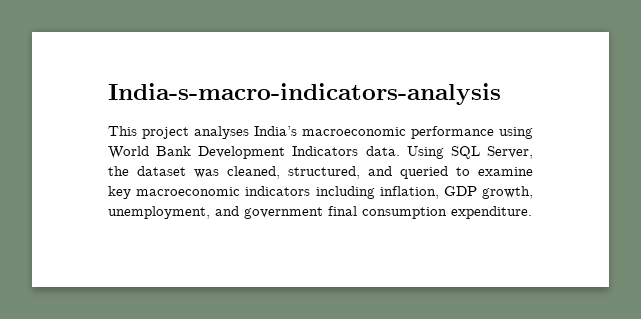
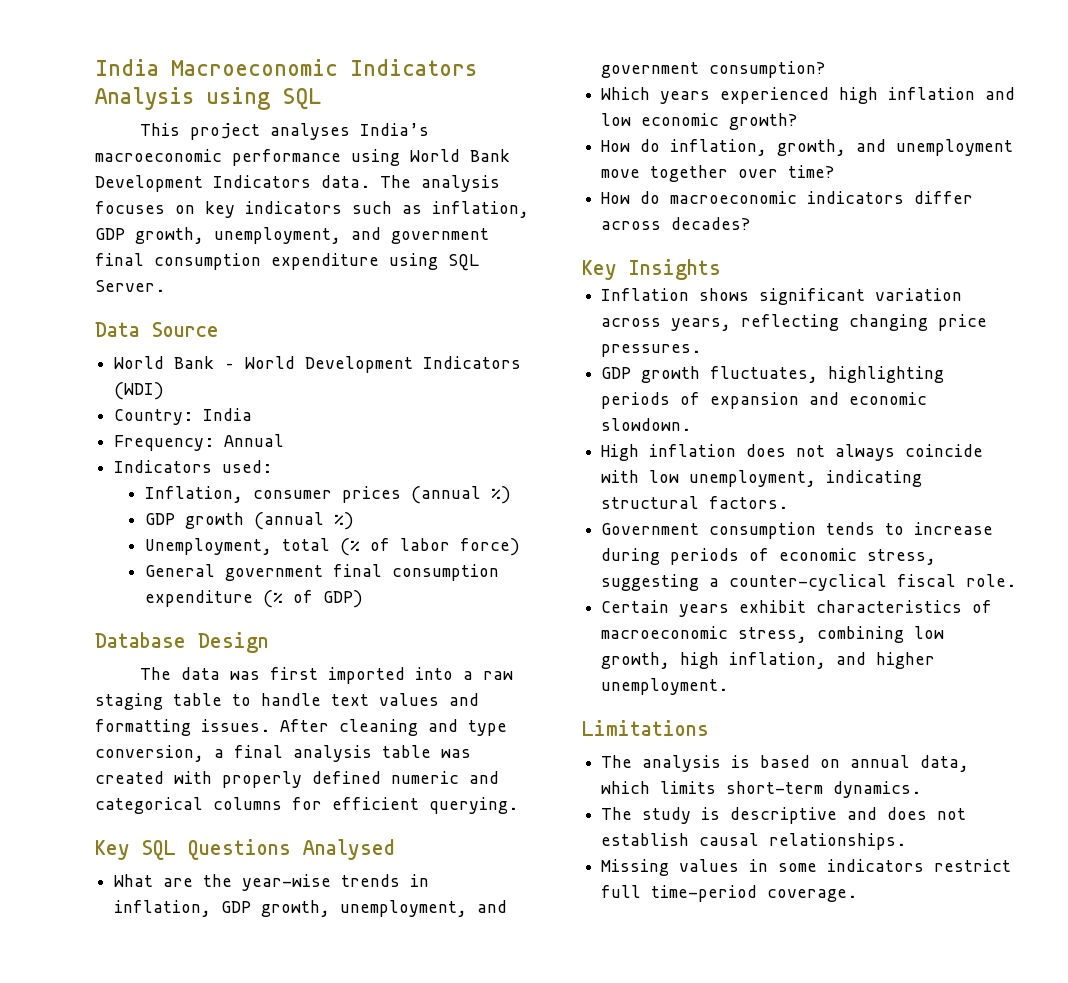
- India-s-macro-indicators-analysis
+ India Macroeconomic Indicators Analysis using SQL
- Using SQL Server, the dataset was cleaned, structured, and queried to examine key macroeconomic indicators including inflation, GDP growth, unemployment, and government final consumption expenditure.
+ The analysis focuses on key indicators such as inflation, GDP growth, unemployment, and government final consumption expenditure using SQL Server.
+ Data Source
+ World Bank – World Development Indicators (WDI)
+ Country: India
+ Frequency: Annual
+ Indicators used:
+ Inflation, consumer prices (annual %)
+ GDP growth (annual %)
+ Unemployment, total (% of labor force)
+ General government final consumption expenditure (% of GDP)
+ Database Design
+ The data was first imported into a raw staging table to handle text values and formatting issues. After cleaning and type conversion, a final analysis table was created with properly defined numeric and categorical columns for efficient querying.
+ Key SQL Questions Analysed
+ What are the year-wise trends in inflation, GDP growth, unemployment, and government consumption?
+ Which years experienced high inflation and low economic growth?
+ How do inflation, growth, and unemployment move together over time?
+ How do macroeconomic indicators differ across decades?
+ Key Insights
+ Inflation shows significant variation across years, reflecting changing price pressures.
+ GDP growth fluctuates, highlighting periods of expansion and economic slowdown.
+ High inflation does not always coincide with low unemployment, indicating structural factors.
+ Government consumption tends to increase during periods of economic stress, suggesting a counter-cyclical fiscal role.
+ Certain years exhibit characteristics of macroeconomic stress, combining low growth, high inflation, and higher unemployment.
+ Limitations
+ The analysis is based on annual data, which limits short-term dynamics.
+ The study is descriptive and does not establish causal relationships.
+ Missing values in some indicators restrict full time-period coverage.

